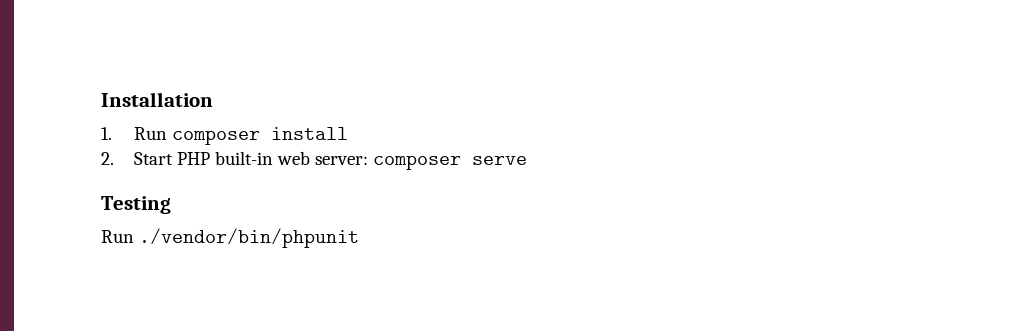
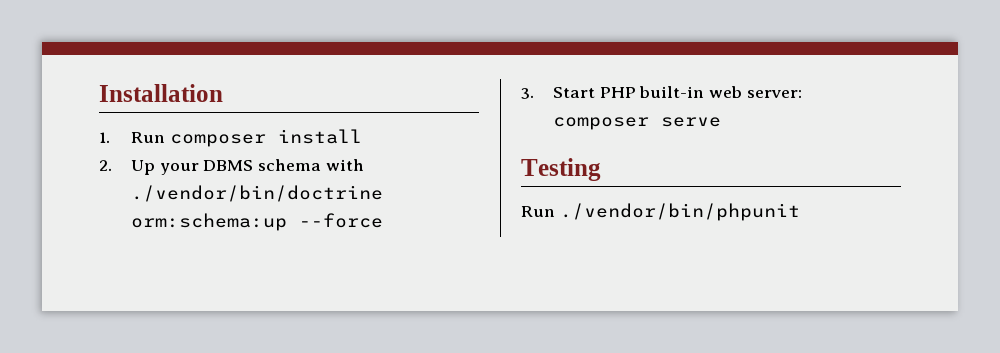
- 2. Start PHP built-in web server: composer serve
+ 2. Up your DBMS schema with ./vendor/bin/doctrine orm:schema:up --force
+ 3. Start PHP built-in web server: composer serve

